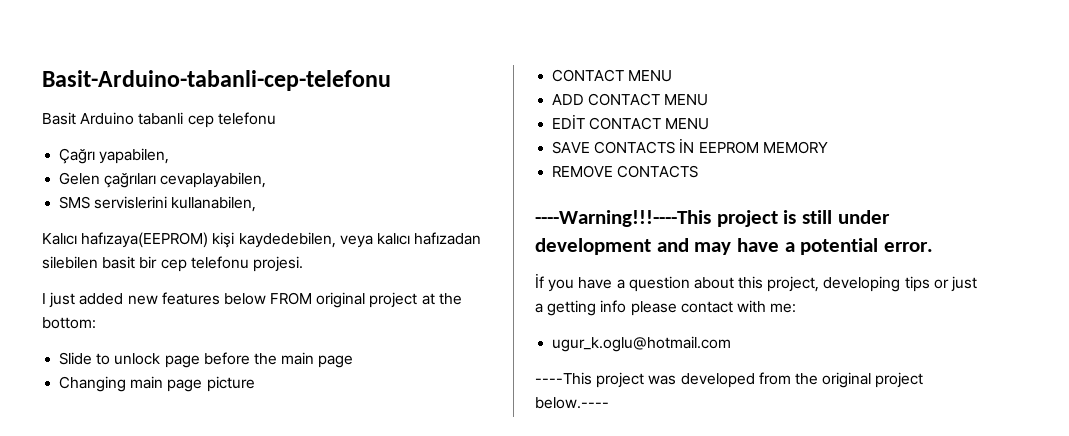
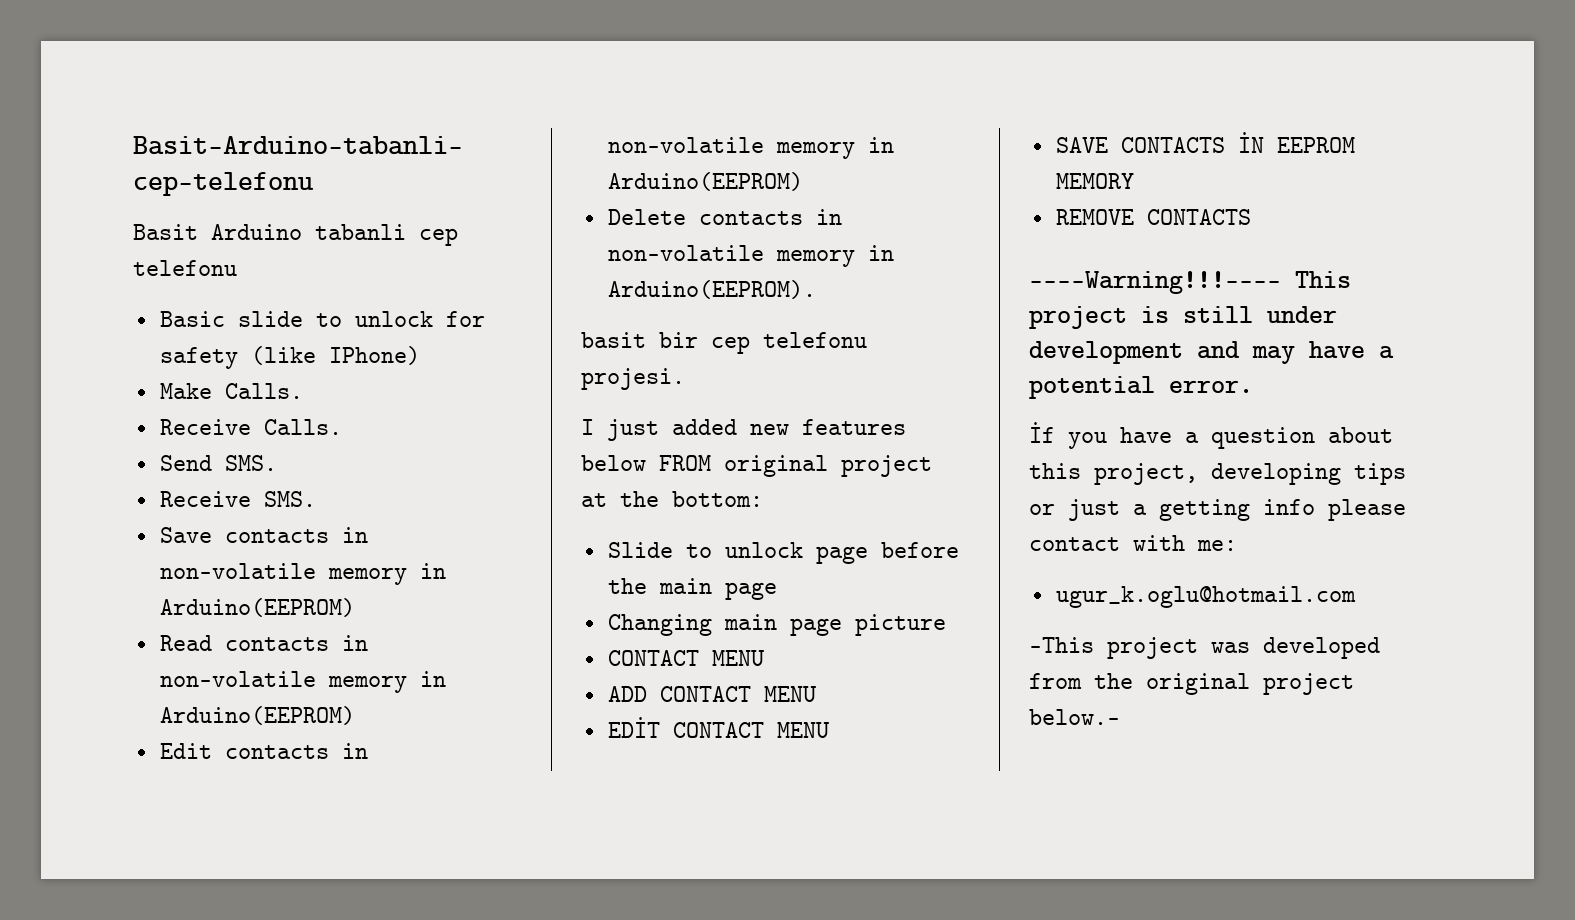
- Çağrı yapabilen,
- Gelen çağrıları cevaplayabilen,
- SMS servislerini kullanabilen,
- Kalıcı hafızaya(EEPROM) kişi kaydedebilen, veya kalıcı hafızadan silebilen basit bir cep telefonu projesi.
+ Basic slide to unlock for safety (like IPhone)
+ Make Calls.
+ Receive Calls.
+ Send SMS.
+ Receive SMS.
+ Save contacts in non-volatile memory in Arduino(EEPROM)
+ Read contacts in non-volatile memory in Arduino(EEPROM)
+ Edit contacts in non-volatile memory in Arduino(EEPROM)
+ Delete contacts in non-volatile memory in Arduino(EEPROM).
+ basit bir cep telefonu projesi.
- ----Warning!!!----This project is still under development and may have a potential error.
+ ----Warning!!!---- This project is still under development and may have a potential error.
- ----This project was developed from the original project below.----
+ -This project was developed from the original project below.-

